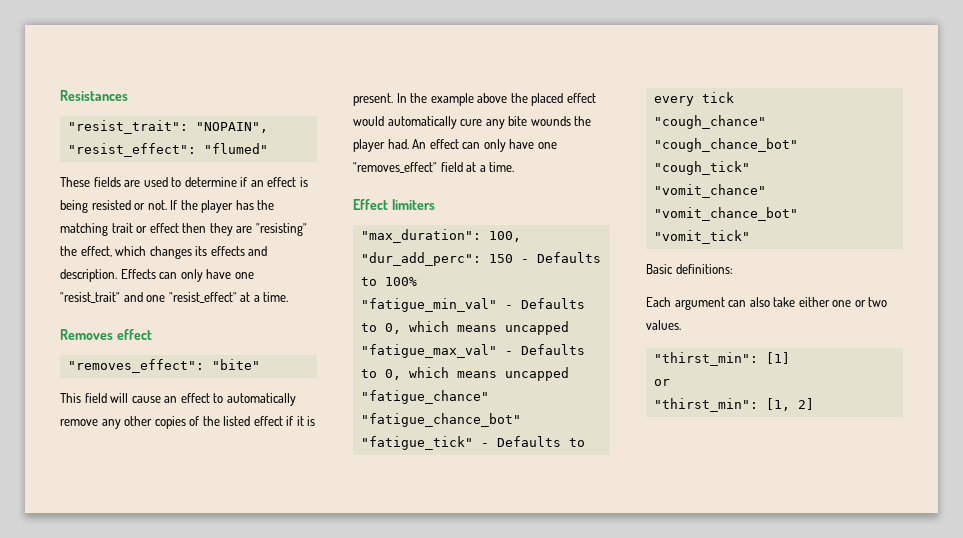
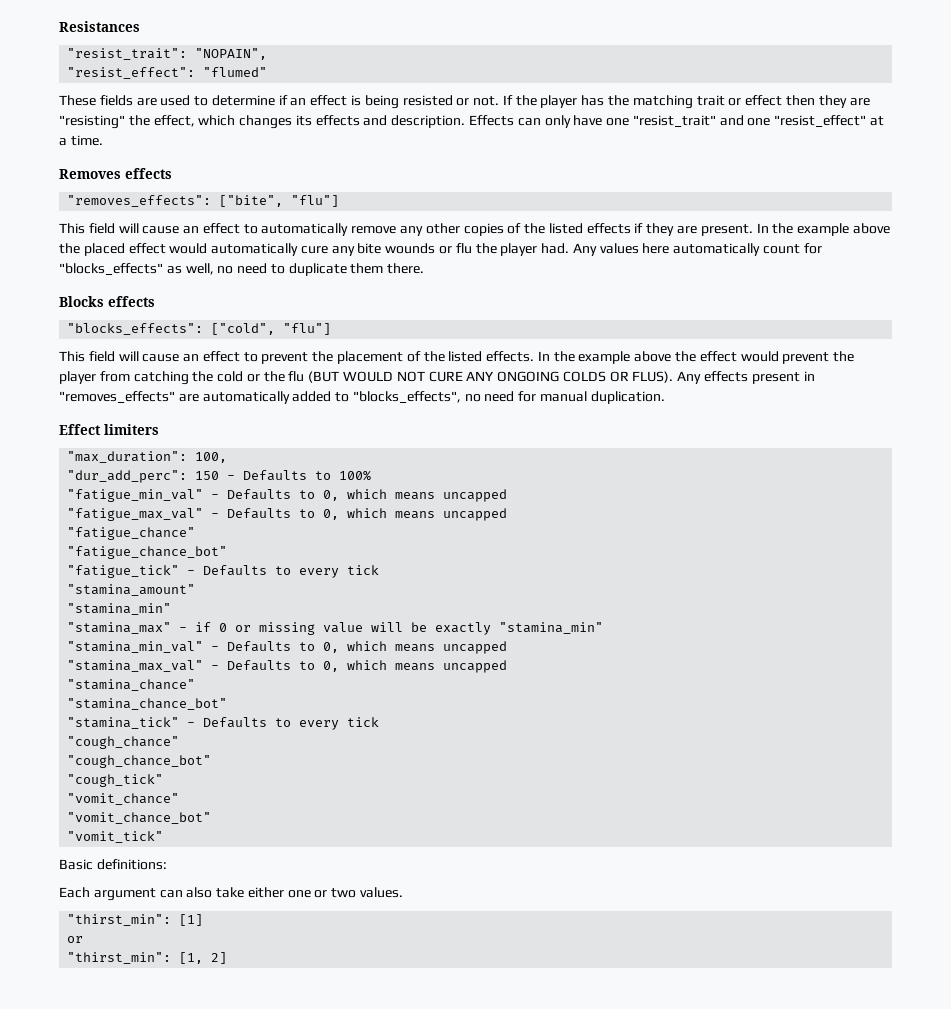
- Removes effect
- "removes_effect": "bite"
+ Removes effects
+ "removes_effects": ["bite", "flu"]
- This field will cause an effect to automatically remove any other copies of the listed effect if it is present.
+ This field will cause an effect to automatically remove any other copies of the listed effects if they are present.
- In the example above the placed effect would automatically cure any bite wounds the player had.
+ In the example above the placed effect would automatically cure any bite wounds or flu the player had.
- An effect can only have one "removes_effect" field at a time.
+ Any values here automatically count for "blocks_effects" as well, no need to duplicate them there.
+ Blocks effects
+ "blocks_effects": ["cold", "flu"]
+ This field will cause an effect to prevent the placement of the listed effects. In the example above the effect would prevent the player from catching the cold or the flu (BUT WOULD NOT CURE ANY ONGOING COLDS OR FLUS). Any effects present in "removes_effects" are automatically added to "blocks_effects", no need for manual duplication.
+ "stamina_amount"
+ "stamina_min"
+ "stamina_max" - if 0 or missing value will be exactly "stamina_min"
+ "stamina_min_val" - Defaults to 0, which means uncapped
+ "stamina_max_val" - Defaults to 0, which means uncapped
+ "stamina_chance"
+ "stamina_chance_bot"
+ "stamina_tick" - Defaults to every tick

